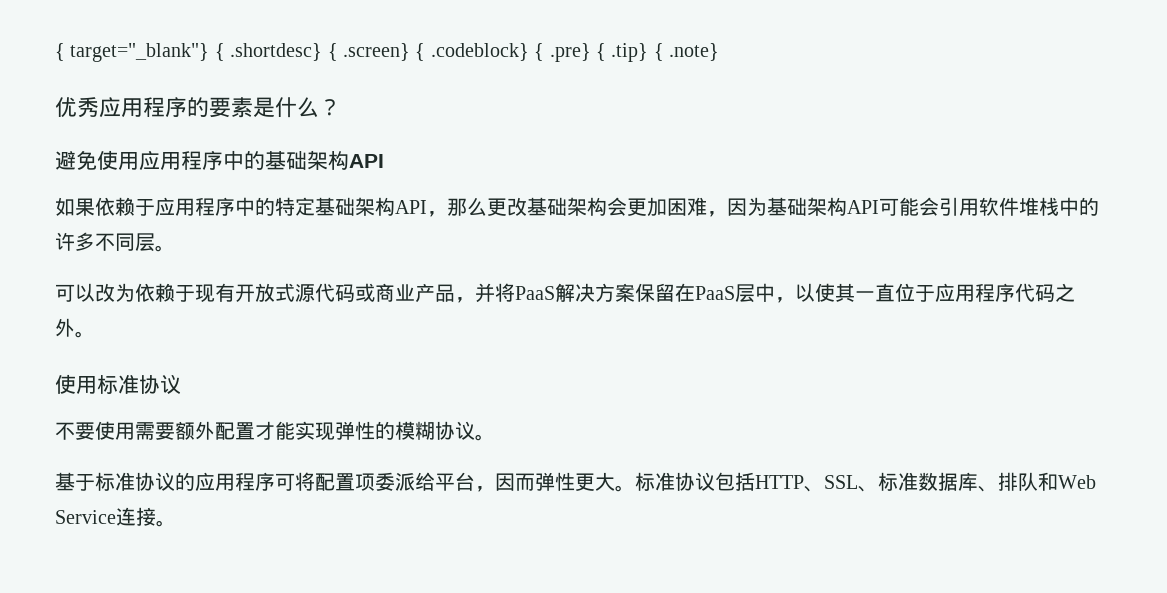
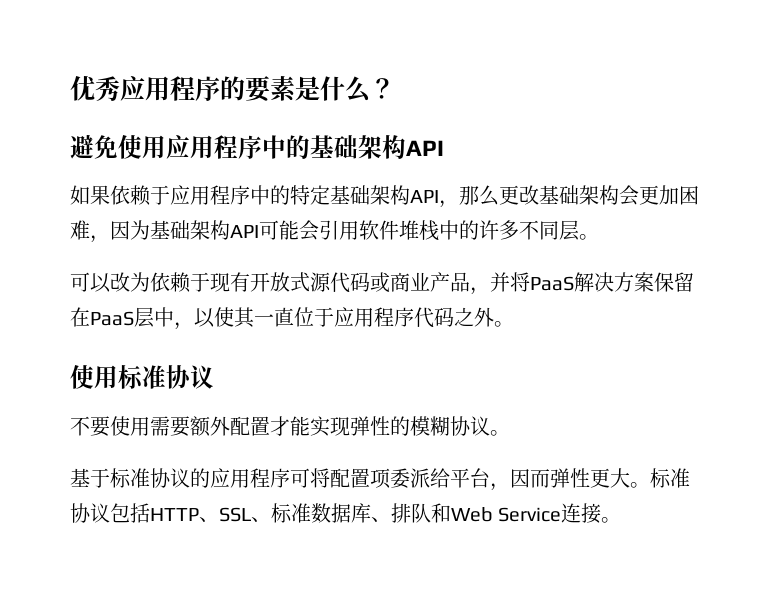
- { target="_blank"} { .shortdesc} { .screen} { .codeblock} { .pre} { .tip} { .note}

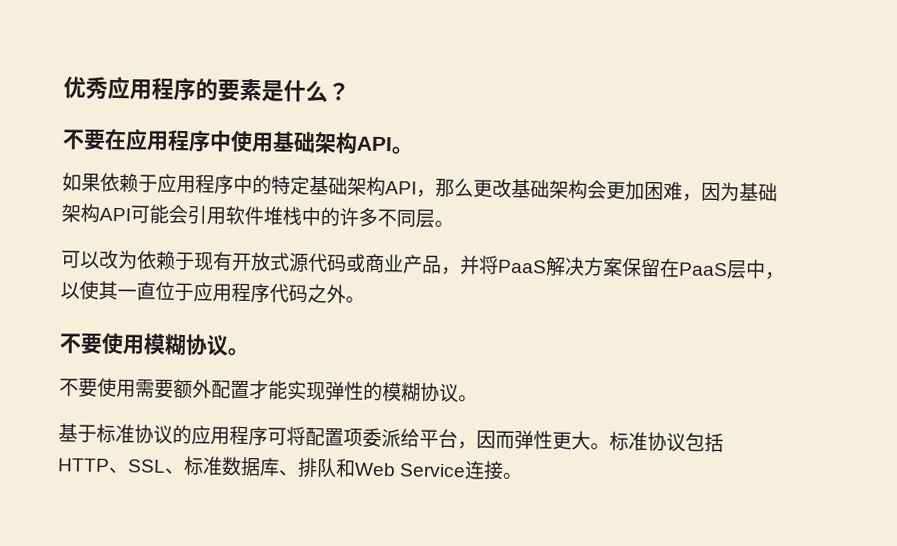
- 避免使用应用程序中的基础架构API
+ 不要在应用程序中使用基础架构API。
- 使用标准协议
+ 不要使用模糊协议。

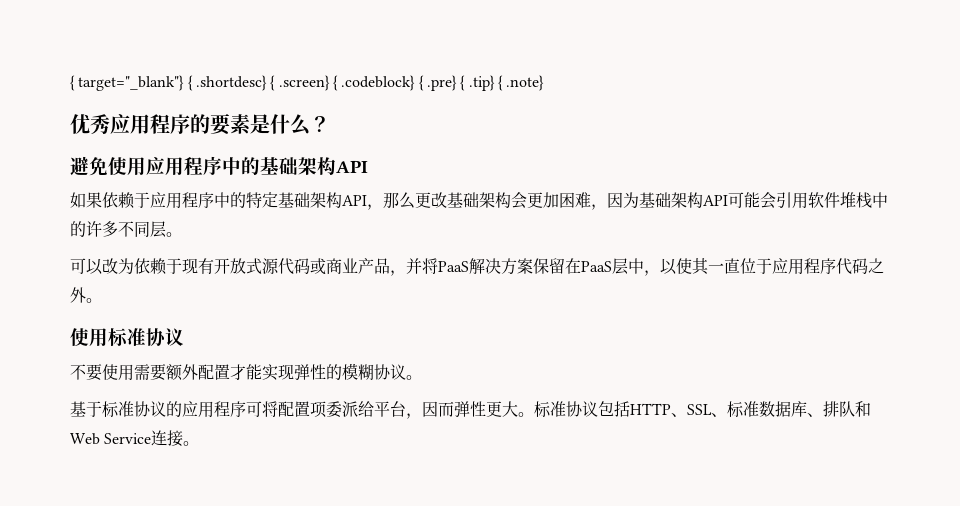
+ { target="_blank"} { .shortdesc} { .screen} { .codeblock} { .pre} { .tip} { .note}
- 不要在应用程序中使用基础架构API。
+ 避免使用应用程序中的基础架构API
- 不要使用模糊协议。
+ 使用标准协议

